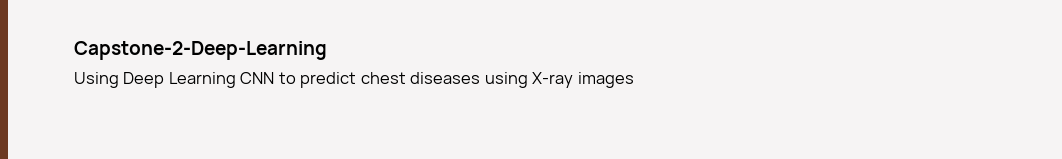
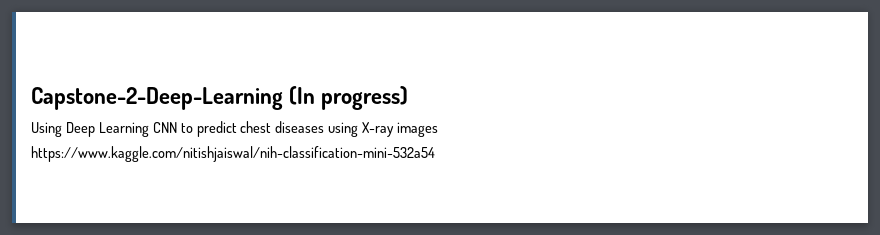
- Capstone-2-Deep-Learning
+ Capstone-2-Deep-Learning (In progress)
+ https://www.kaggle.com/nitishjaiswal/nih-classification-mini-532a54

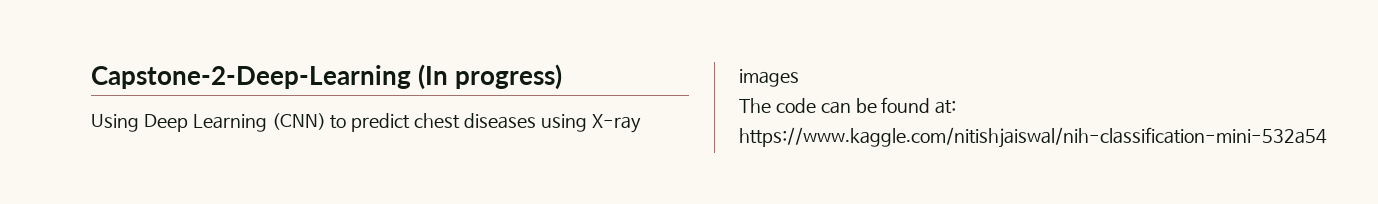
- Using Deep Learning CNN to predict chest diseases using X-ray images
+ Using Deep Learning (CNN) to predict chest diseases using X-ray images
- https://www.kaggle.com/nitishjaiswal/nih-classification-mini-532a54
+ The code can be found at: https://www.kaggle.com/nitishjaiswal/nih-classification-mini-532a54

